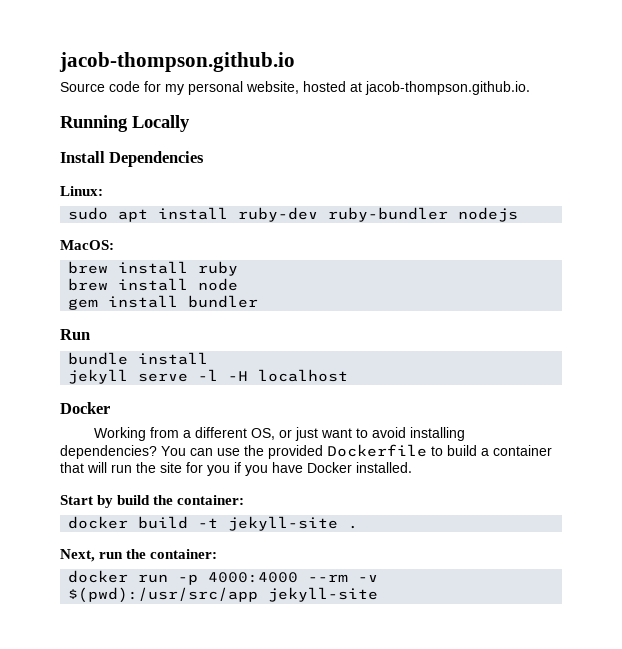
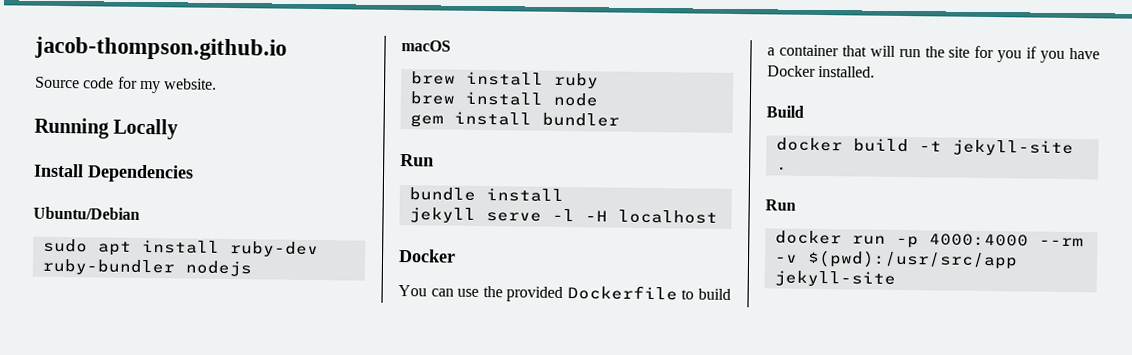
- Source code for my personal website, hosted at jacob-thompson.github.io.
+ Source code for my website.
- Linux:
+ Ubuntu/Debian
- MacOS:
+ macOS
- Working from a different OS, or just want to avoid installing dependencies?
- Start by build the container:
+ Build
  docker build -t jekyll-site .
- Next, run the container:
+ Run

